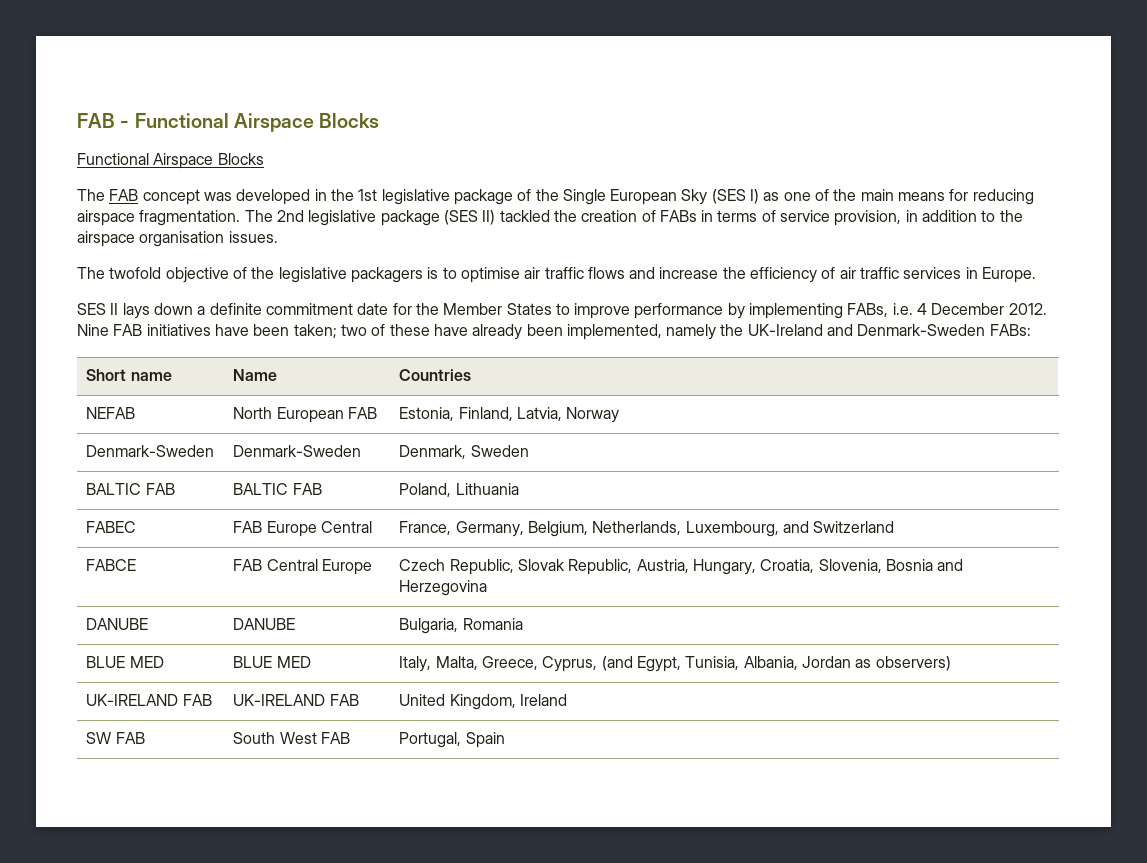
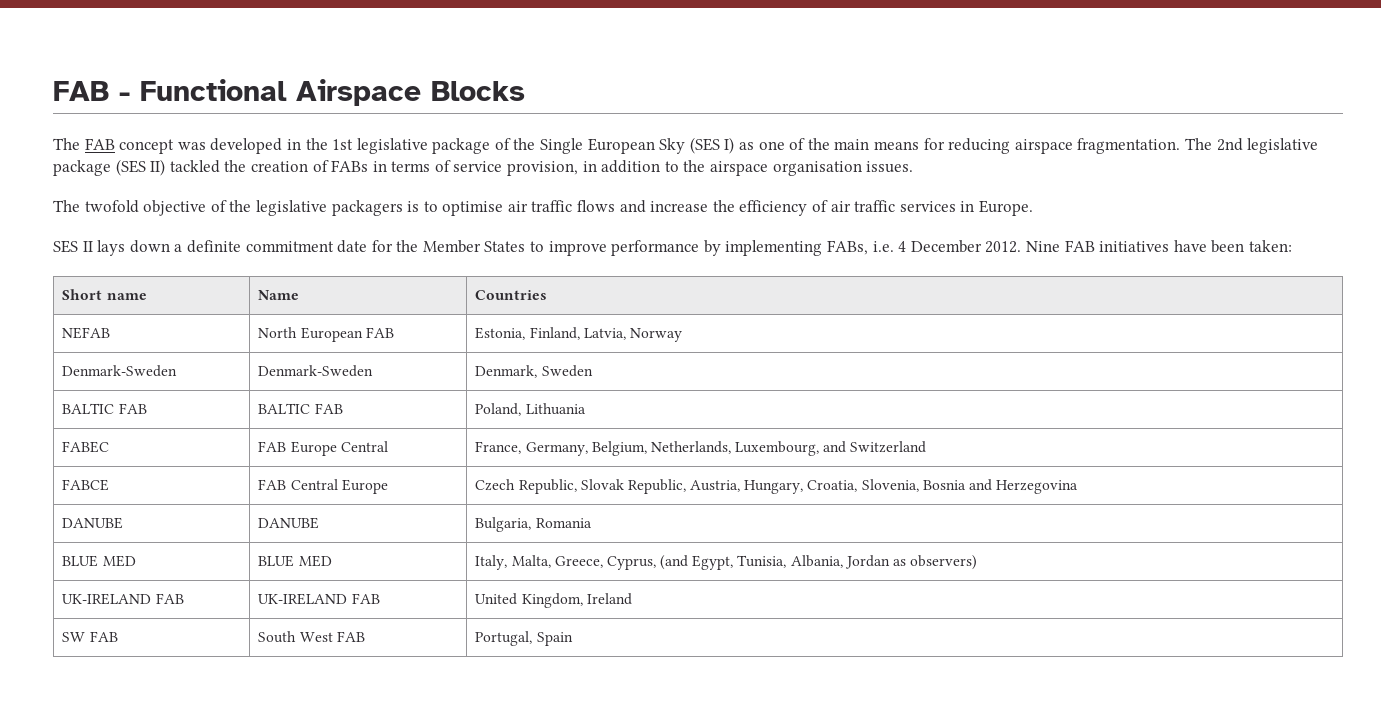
  FAB - Functional Airspace Blocks
- Functional Airspace Blocks
- Nine FAB initiatives have been taken; two of these have already been implemented, namely the UK-Ireland and Denmark-Sweden FABs:
+ Nine FAB initiatives have been taken:

